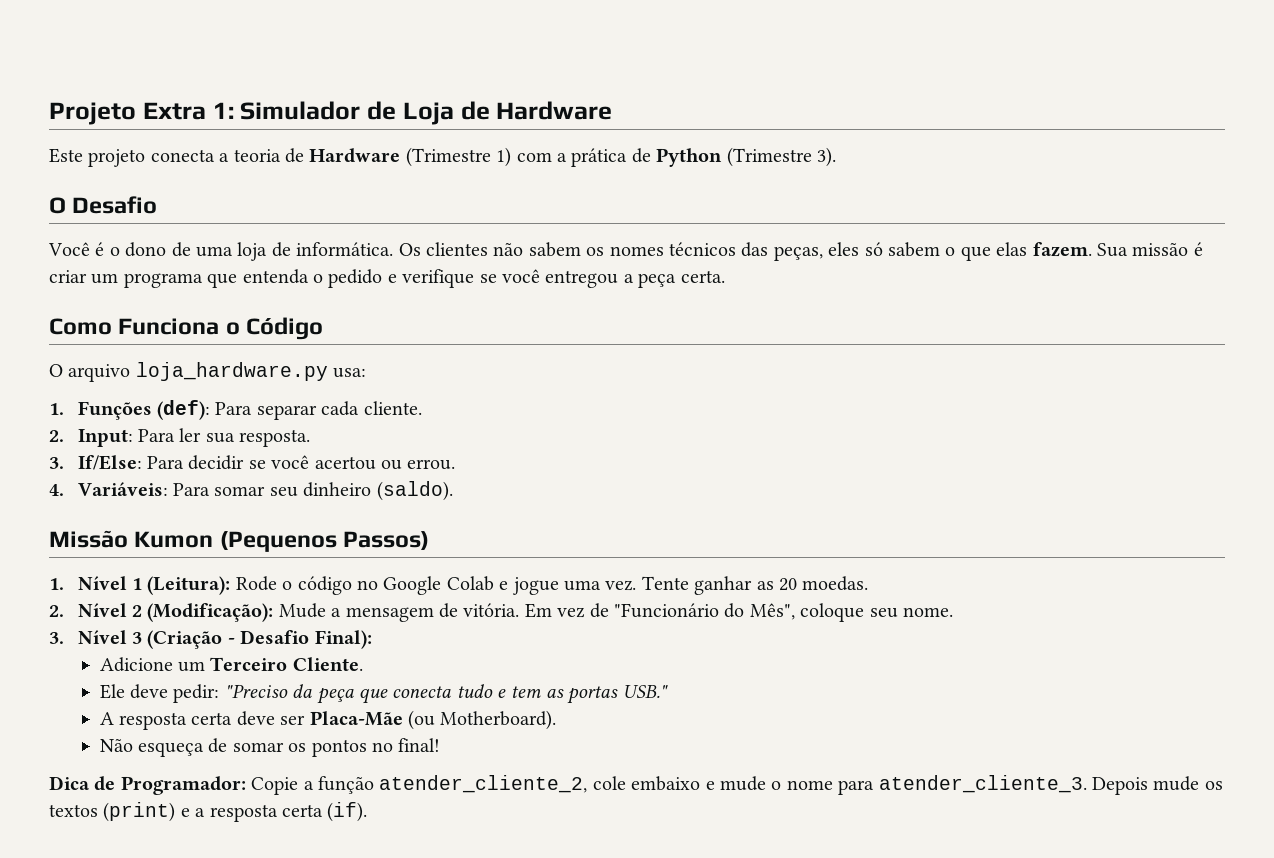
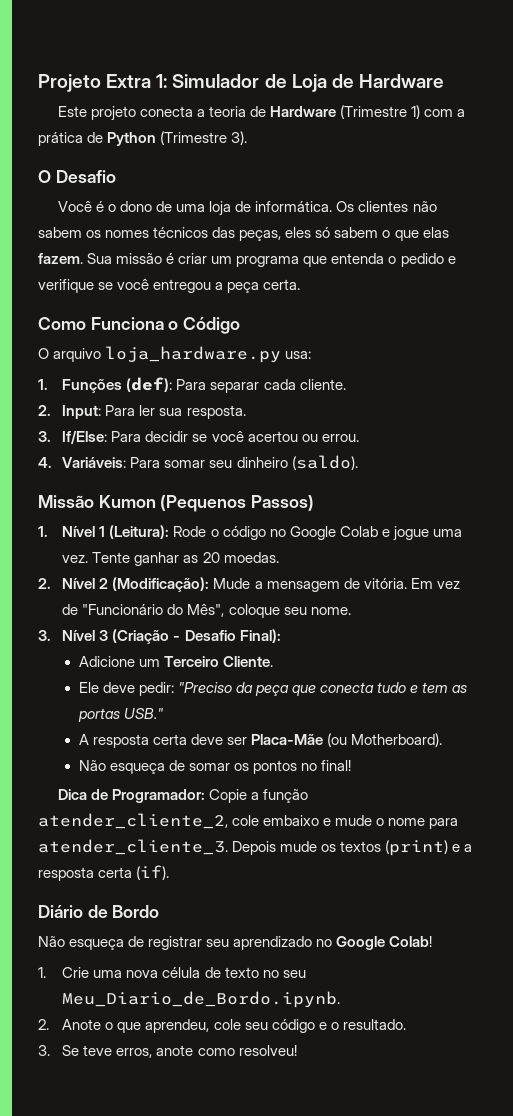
+ Diário de Bordo
+ Não esqueça de registrar seu aprendizado no Google Colab!
+ 1. Crie uma nova célula de texto no seu Meu_Diario_de_Bordo.ipynb.
+ 2. Anote o que aprendeu, cole seu código e o resultado.
+ 3. Se teve erros, anote como resolveu!

